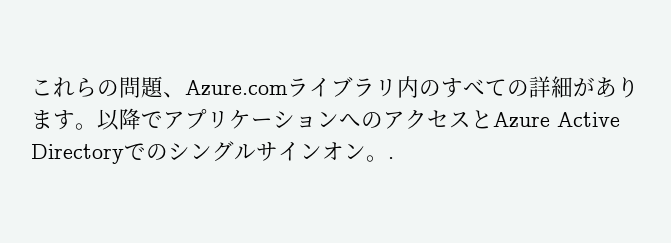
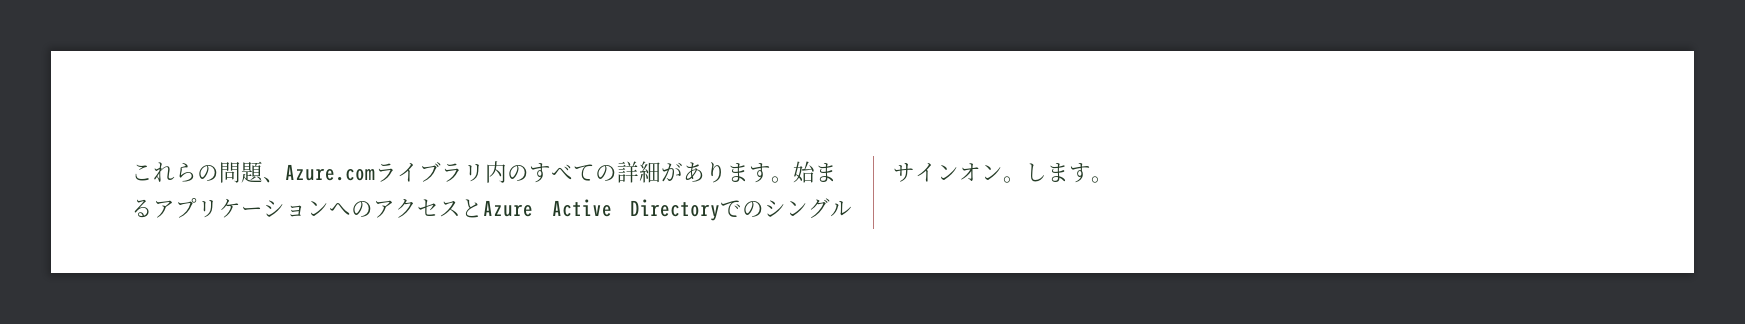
- 以降でアプリケーションへのアクセスとAzure Active Directoryでのシングルサインオン。.
+ 始まるアプリケーションへのアクセスとAzure Active Directoryでのシングルサインオン。します。

